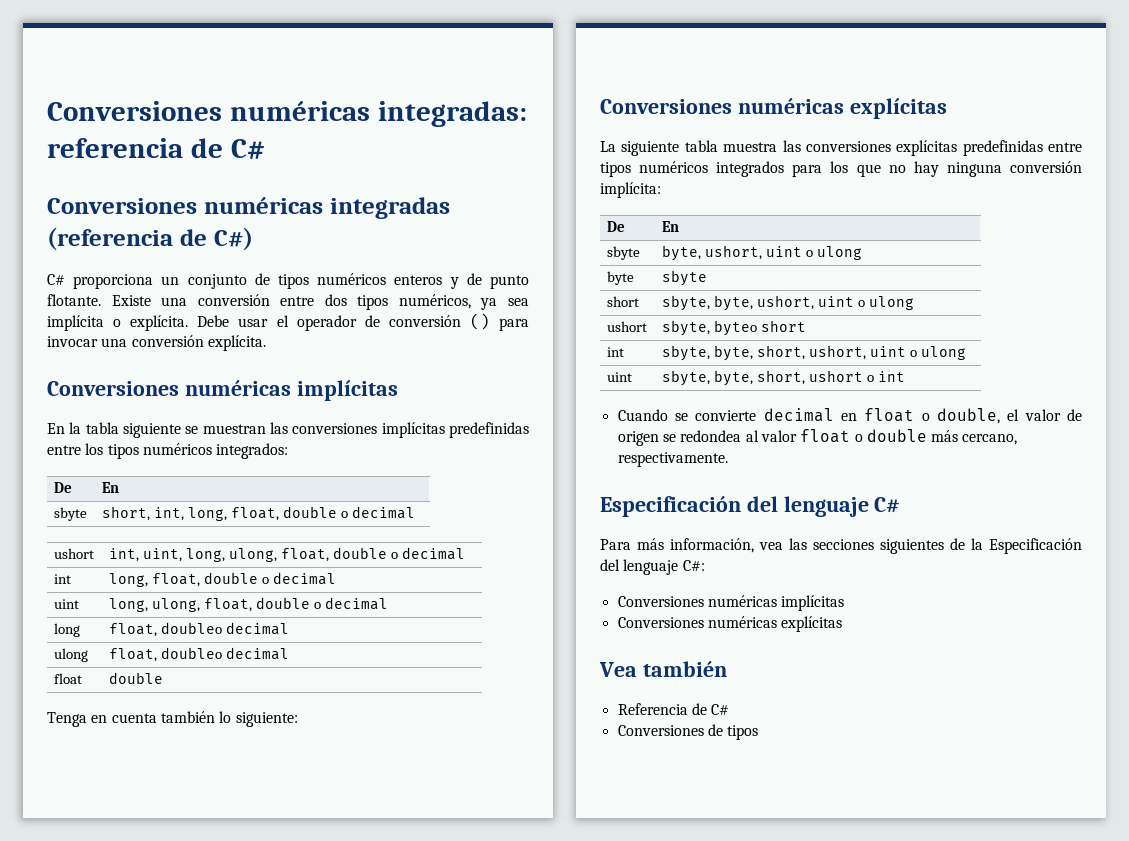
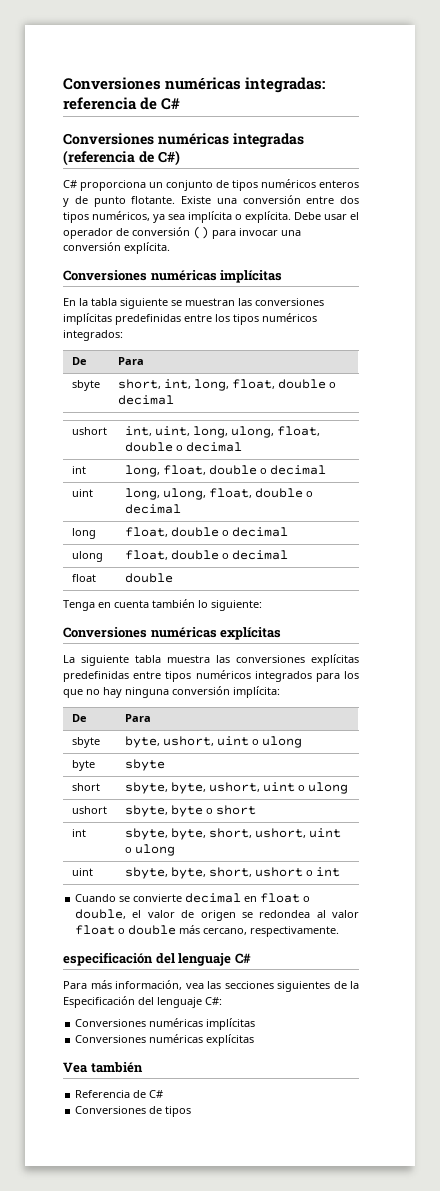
  En la tabla siguiente se muestran las conversiones implícitas predefinidas entre los tipos numéricos integrados:
- De | En
+ De | Para
- long | float, doubleo decimal
+ long | float, double o decimal
- ulong | float, doubleo decimal
+ ulong | float, double o decimal
  La siguiente tabla muestra las conversiones explícitas predefinidas entre tipos numéricos integrados para los que no hay ninguna conversión implícita:
- De | En
+ De | Para
- ushort | sbyte, byteo short
+ ushort | sbyte, byte o short
- Especificación del lenguaje C#
+ especificación del lenguaje C#

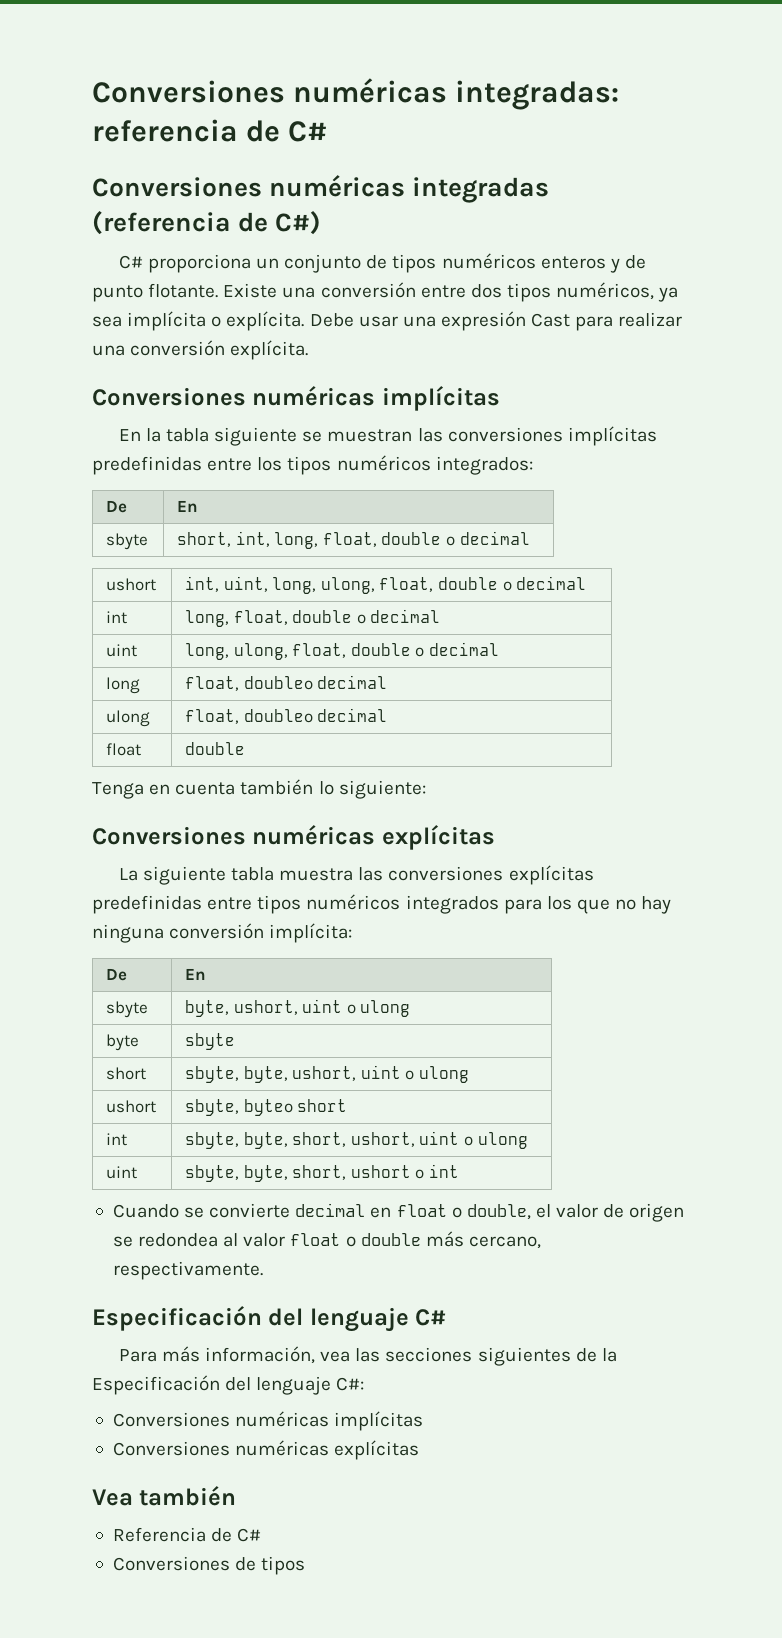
- Debe usar el operador de conversión () para invocar una conversión explícita.
+ Debe usar una expresión Cast para realizar una conversión explícita.
  En la tabla siguiente se muestran las conversiones implícitas predefinidas entre los tipos numéricos integrados:
- De | Para
+ De | En
- long | float, double o decimal
+ long | float, doubleo decimal
- ulong | float, double o decimal
+ ulong | float, doubleo decimal
  La siguiente tabla muestra las conversiones explícitas predefinidas entre tipos numéricos integrados para los que no hay ninguna conversión implícita:
- De | Para
+ De | En
- ushort | sbyte, byte o short
+ ushort | sbyte, byteo short
- especificación del lenguaje C#
+ Especificación del lenguaje C#

